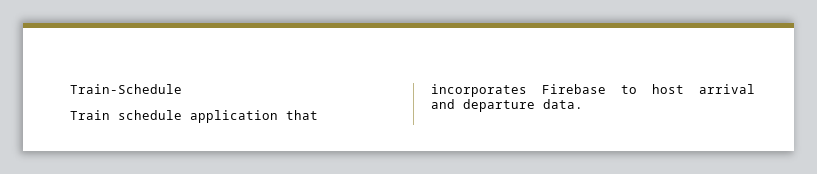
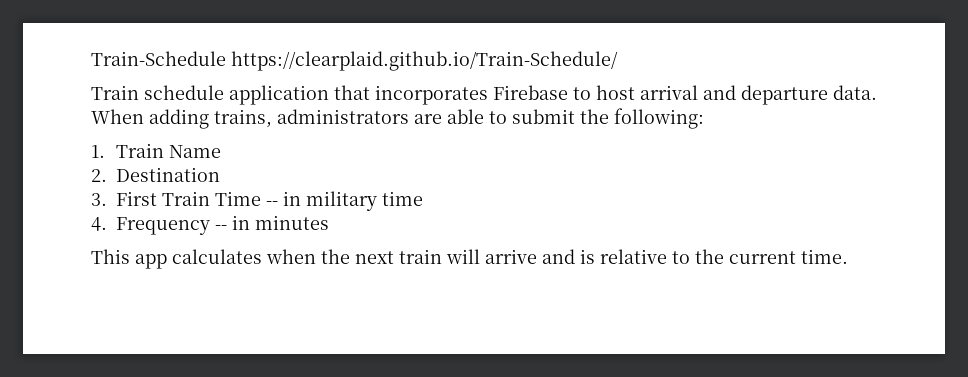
- Train-Schedule
+ Train-Schedule https://clearplaid.github.io/Train-Schedule/
+ When adding trains, administrators are able to submit the following:
+ 1. Train Name
+ 2. Destination
+ 3. First Train Time -- in military time
+ 4. Frequency -- in minutes
+ This app calculates when the next train will arrive and is relative to the current time.

